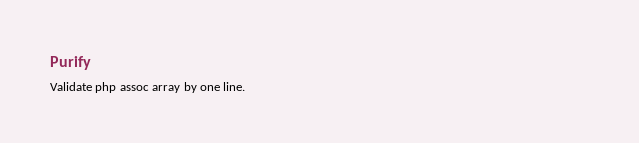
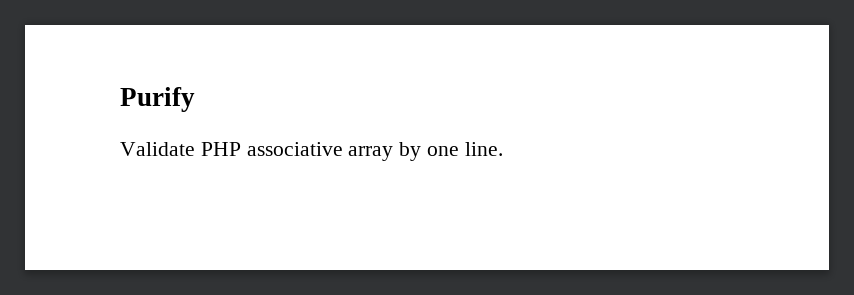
- Validate php assoc array by one line.
+ Validate PHP associative array by one line.

